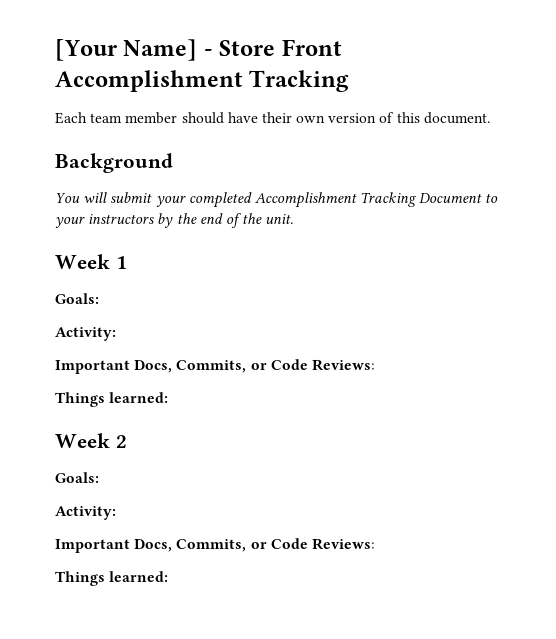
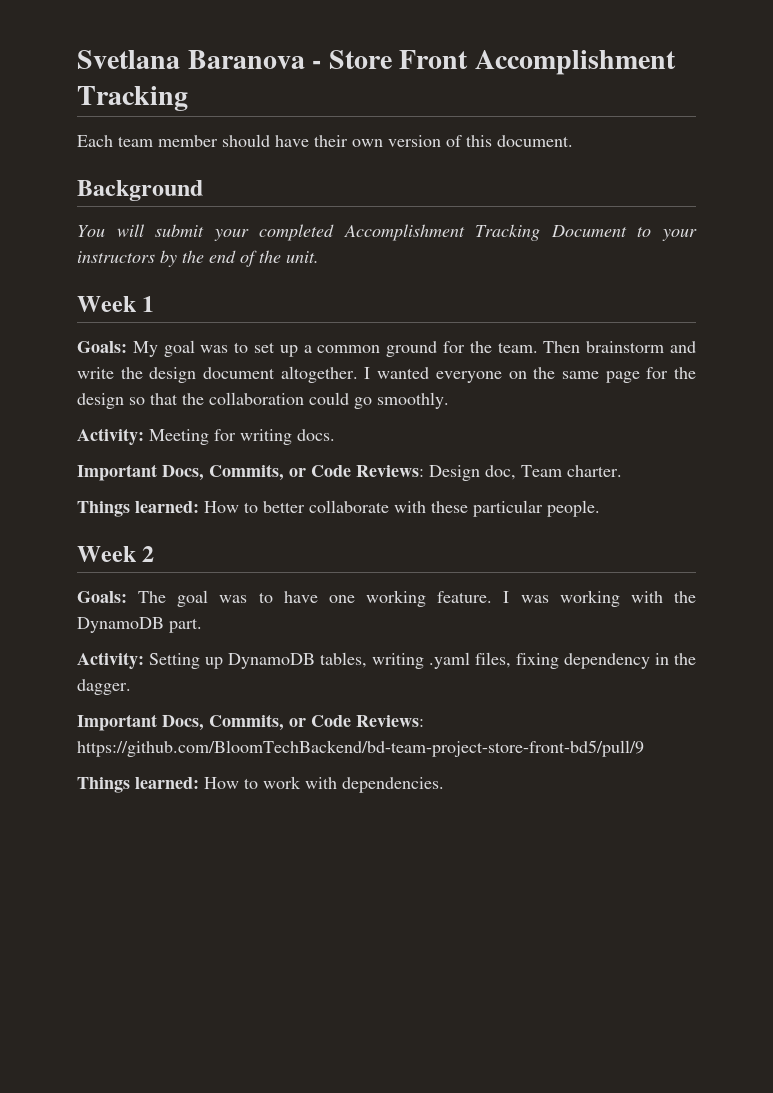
- [Your Name] - Store Front Accomplishment Tracking
+ Svetlana Baranova - Store Front Accomplishment Tracking
  Week 1
- Goals:
- Activity:
- Important Docs, Commits, or Code Reviews:
- Things learned:
+ Goals: My goal was to set up a common ground for the team. Then brainstorm and write the design document altogether. I wanted everyone on the same page for the design so that the collaboration could go smoothly.
+ Activity: Meeting for writing docs.
+ Important Docs, Commits, or Code Reviews: Design doc, Team charter.
+ Things learned: How to better collaborate with these particular people.
  Week 2
- Goals:
- Activity:
- Important Docs, Commits, or Code Reviews:
- Things learned:
+ Goals: The goal was to have one working feature. I was working with the DynamoDB part.
+ Activity: Setting up DynamoDB tables, writing .yaml files, fixing dependency in the dagger.
+ Important Docs, Commits, or Code Reviews: https://github.com/BloomTechBackend/bd-team-project-store-front-bd5/pull/9
+ Things learned: How to work with dependencies.

